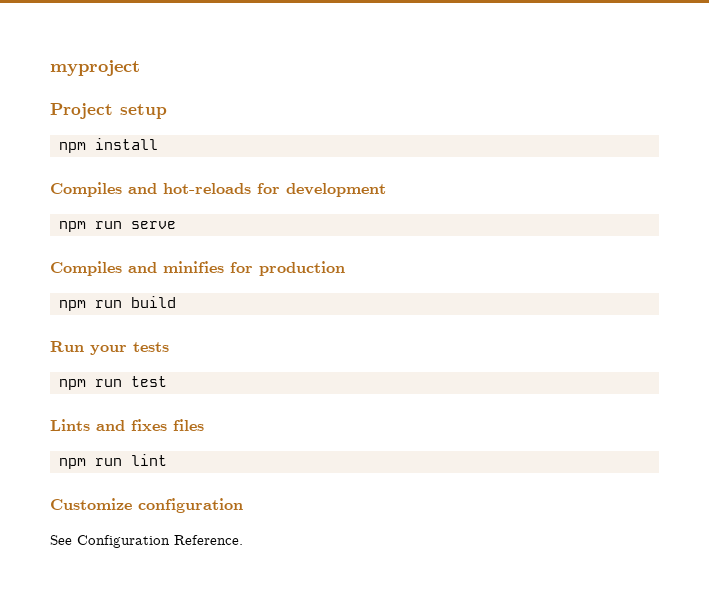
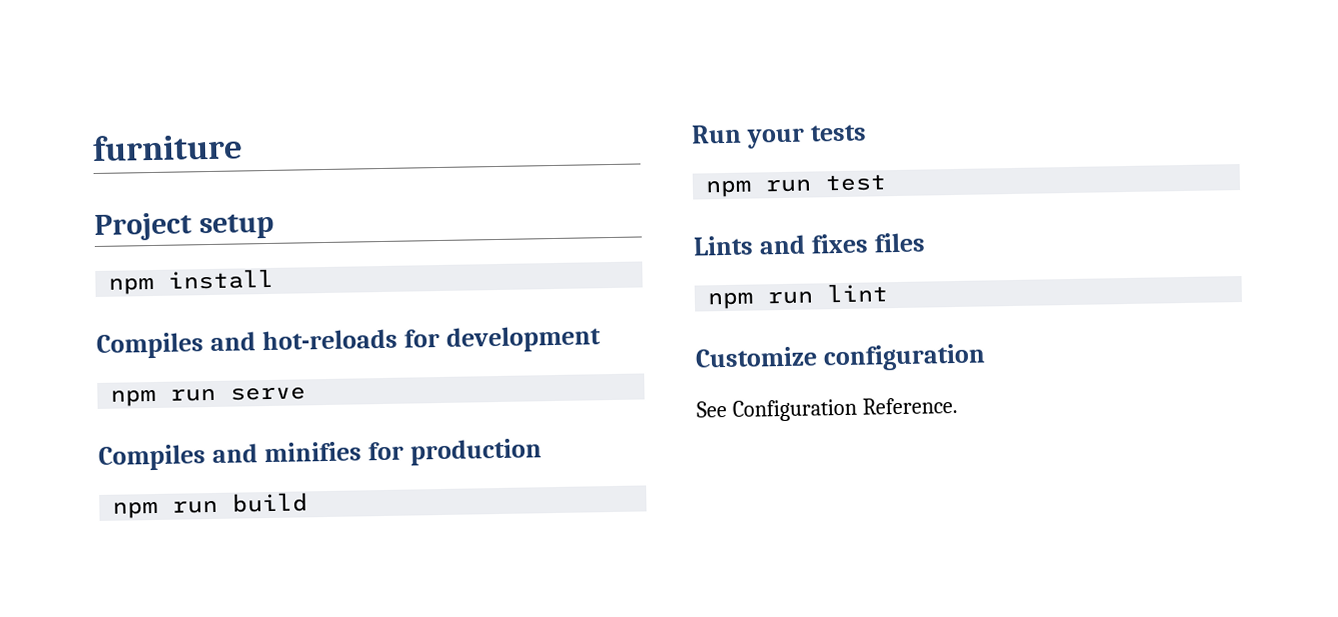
- myproject
+ furniture

